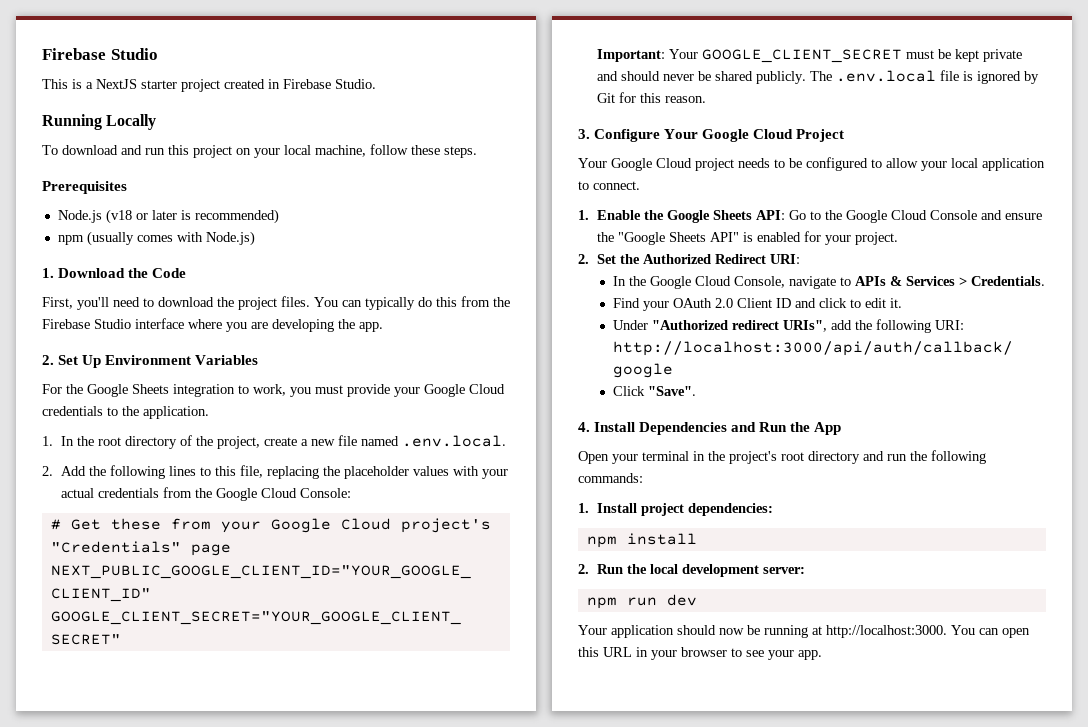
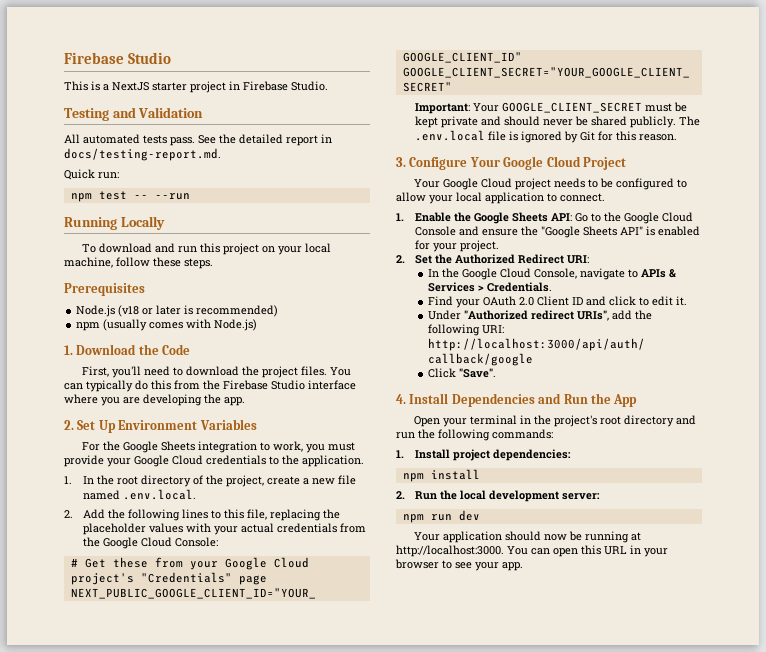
- This is a NextJS starter project created in Firebase Studio.
+ This is a NextJS starter project in Firebase Studio.
+ Testing and Validation
+ All automated tests pass. See the detailed report in docs/testing-report.md.
+ Quick run:
+ npm test -- --run

